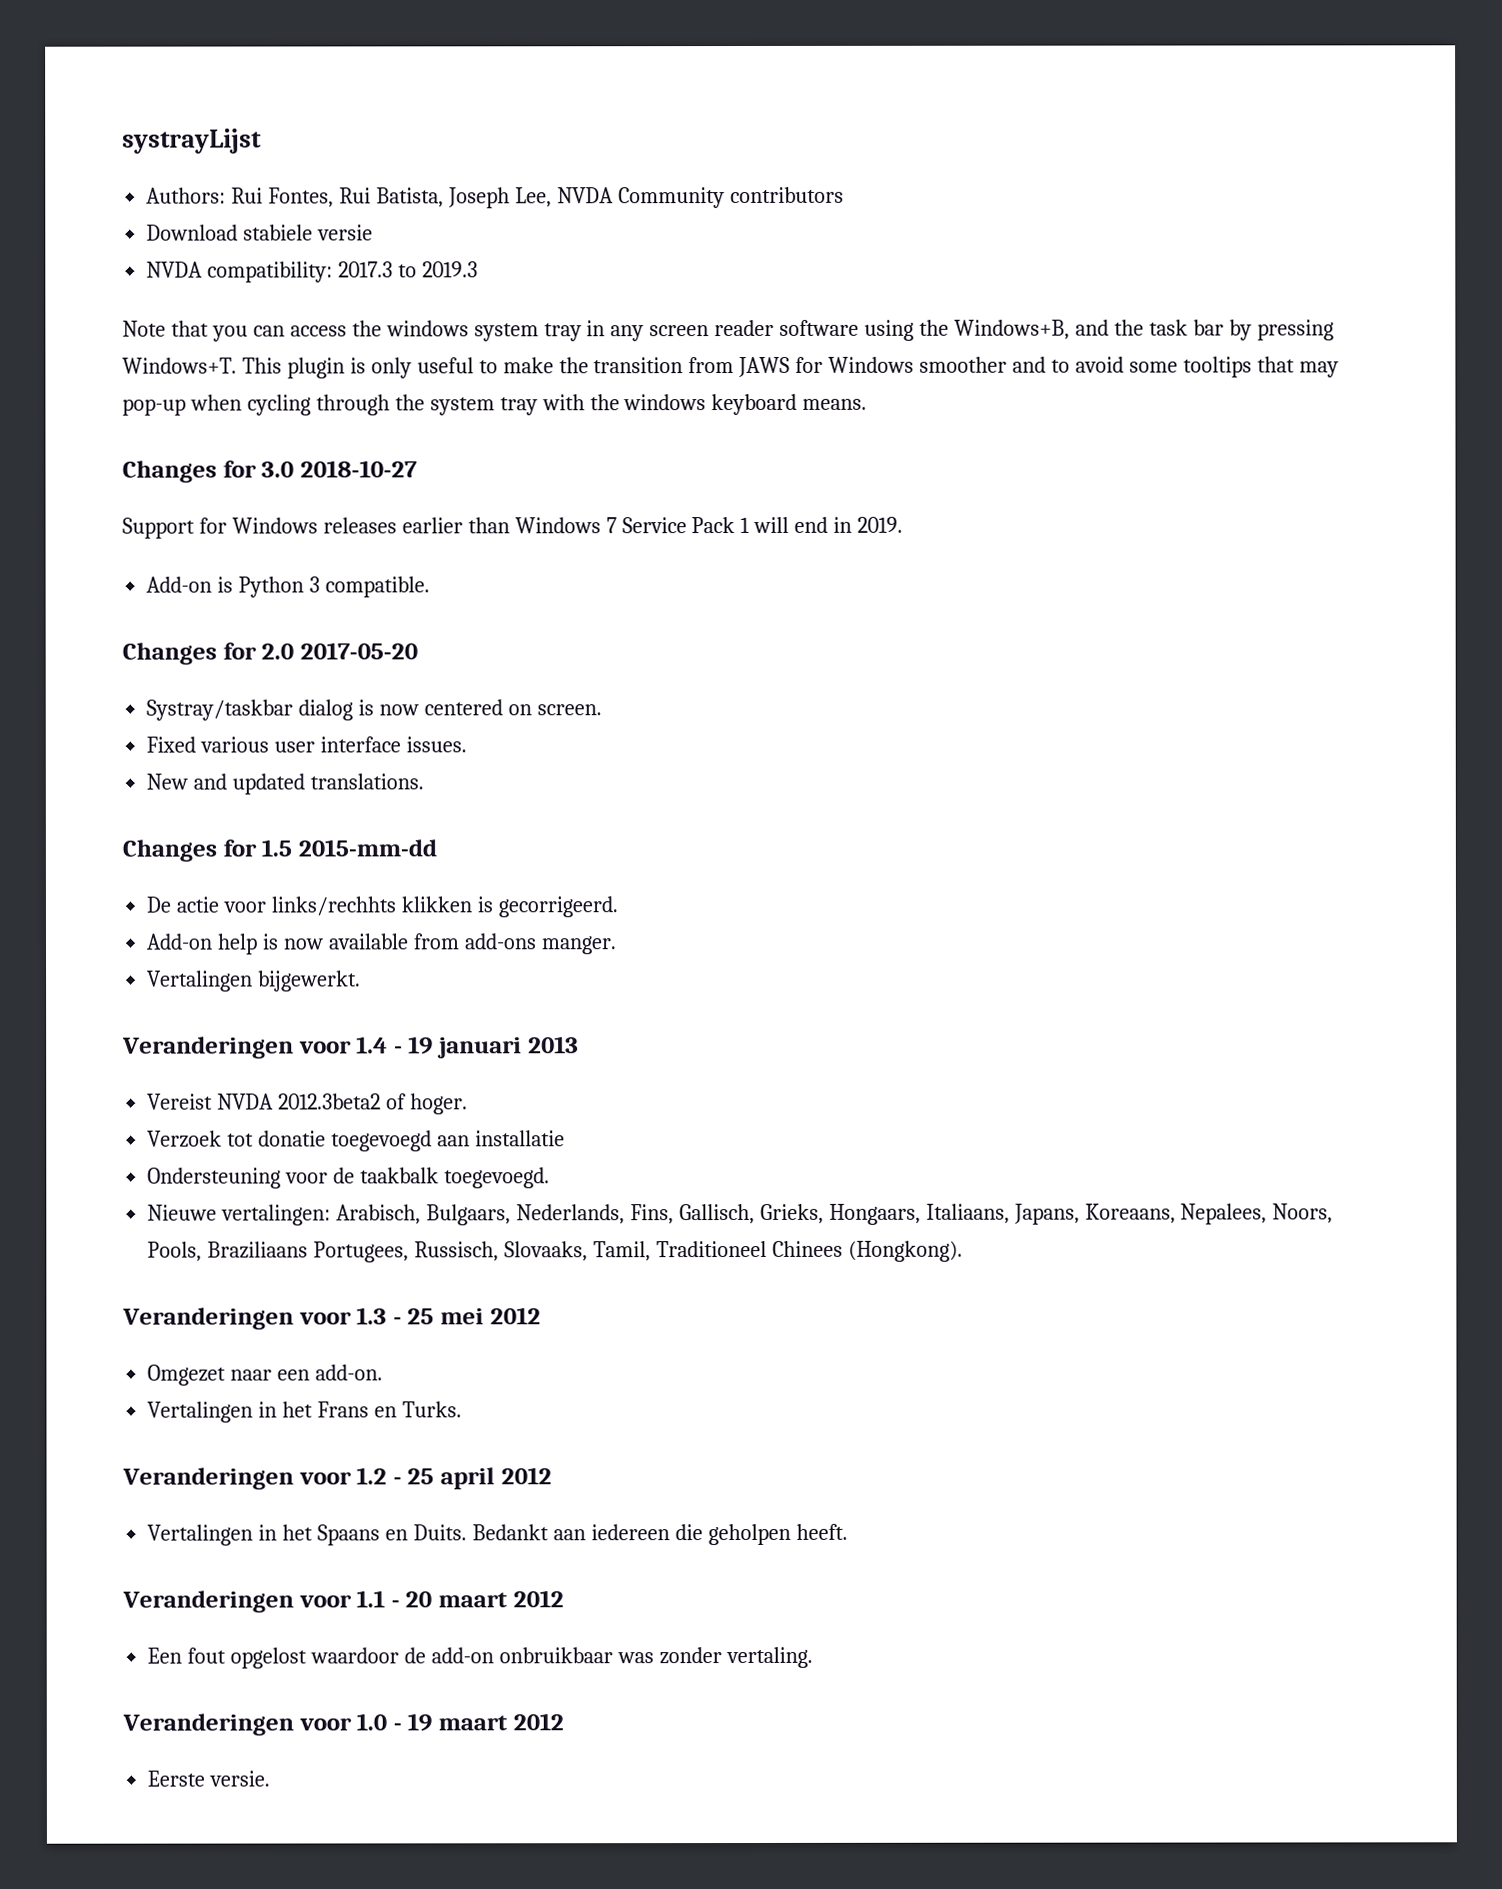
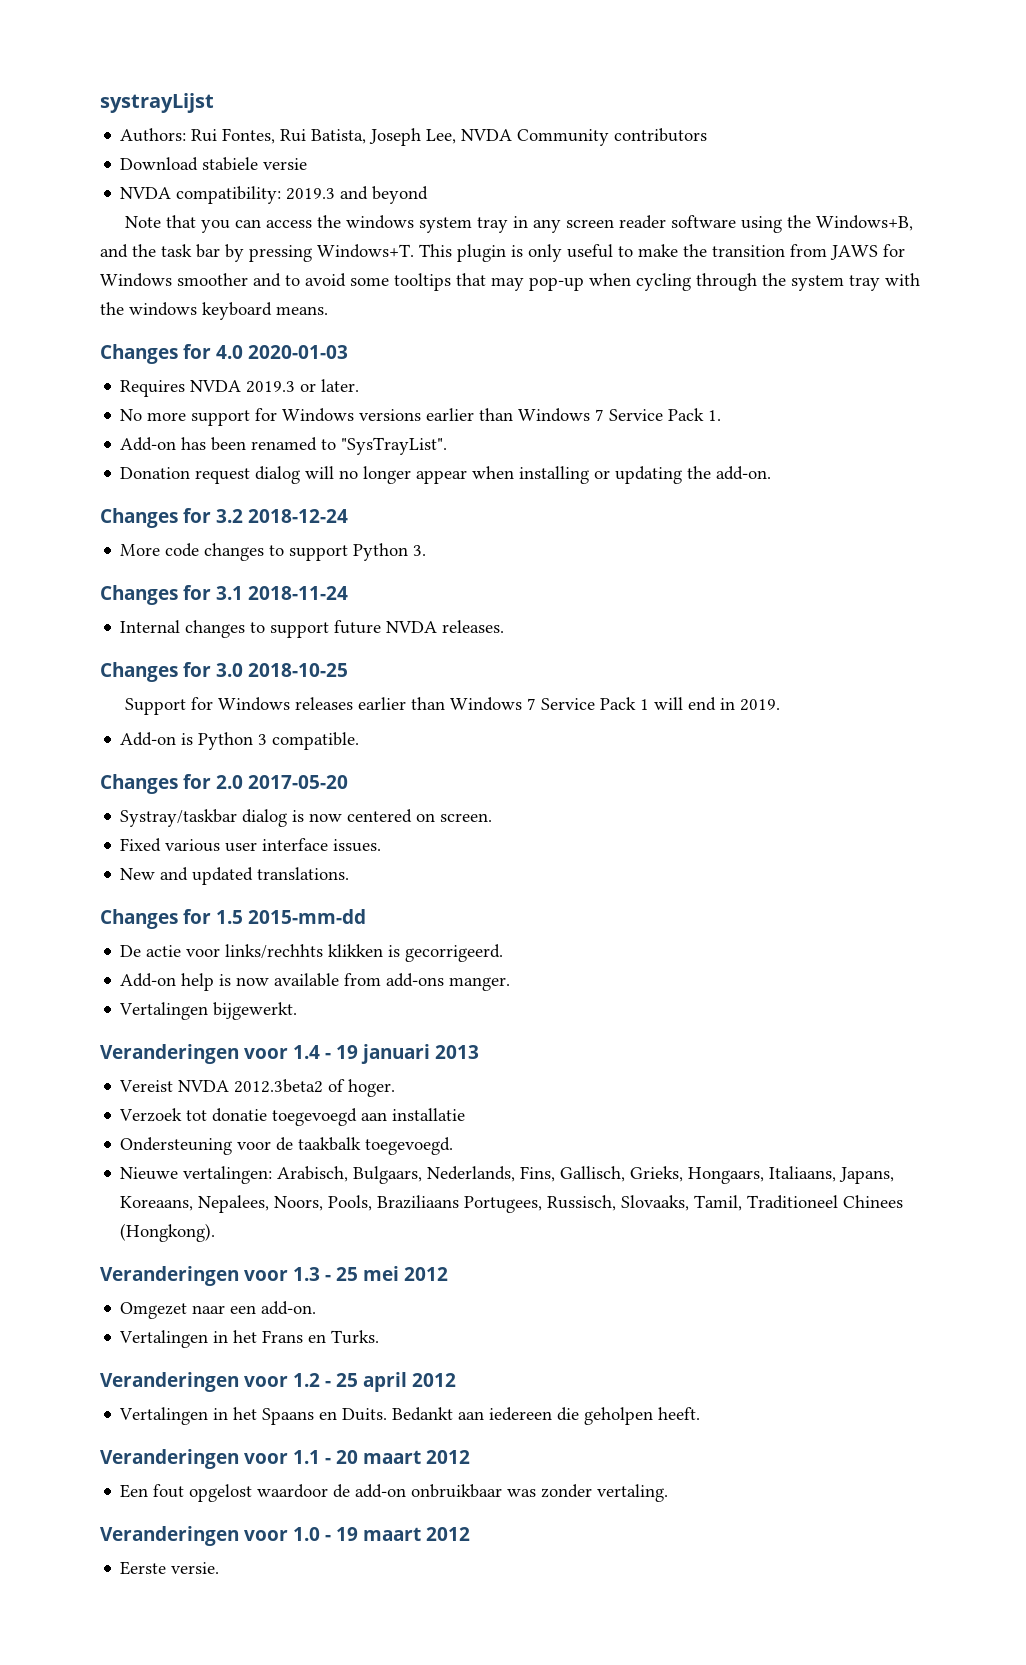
- NVDA compatibility: 2017.3 to 2019.3
+ NVDA compatibility: 2019.3 and beyond
+ Changes for 4.0 2020-01-03
+ Requires NVDA 2019.3 or later.
+ No more support for Windows versions earlier than Windows 7 Service Pack 1.
+ Add-on has been renamed to "SysTrayList".
+ Donation request dialog will no longer appear when installing or updating the add-on.
+ Changes for 3.2 2018-12-24
+ More code changes to support Python 3.
+ Changes for 3.1 2018-11-24
+ Internal changes to support future NVDA releases.
- Changes for 3.0 2018-10-27
+ Changes for 3.0 2018-10-25

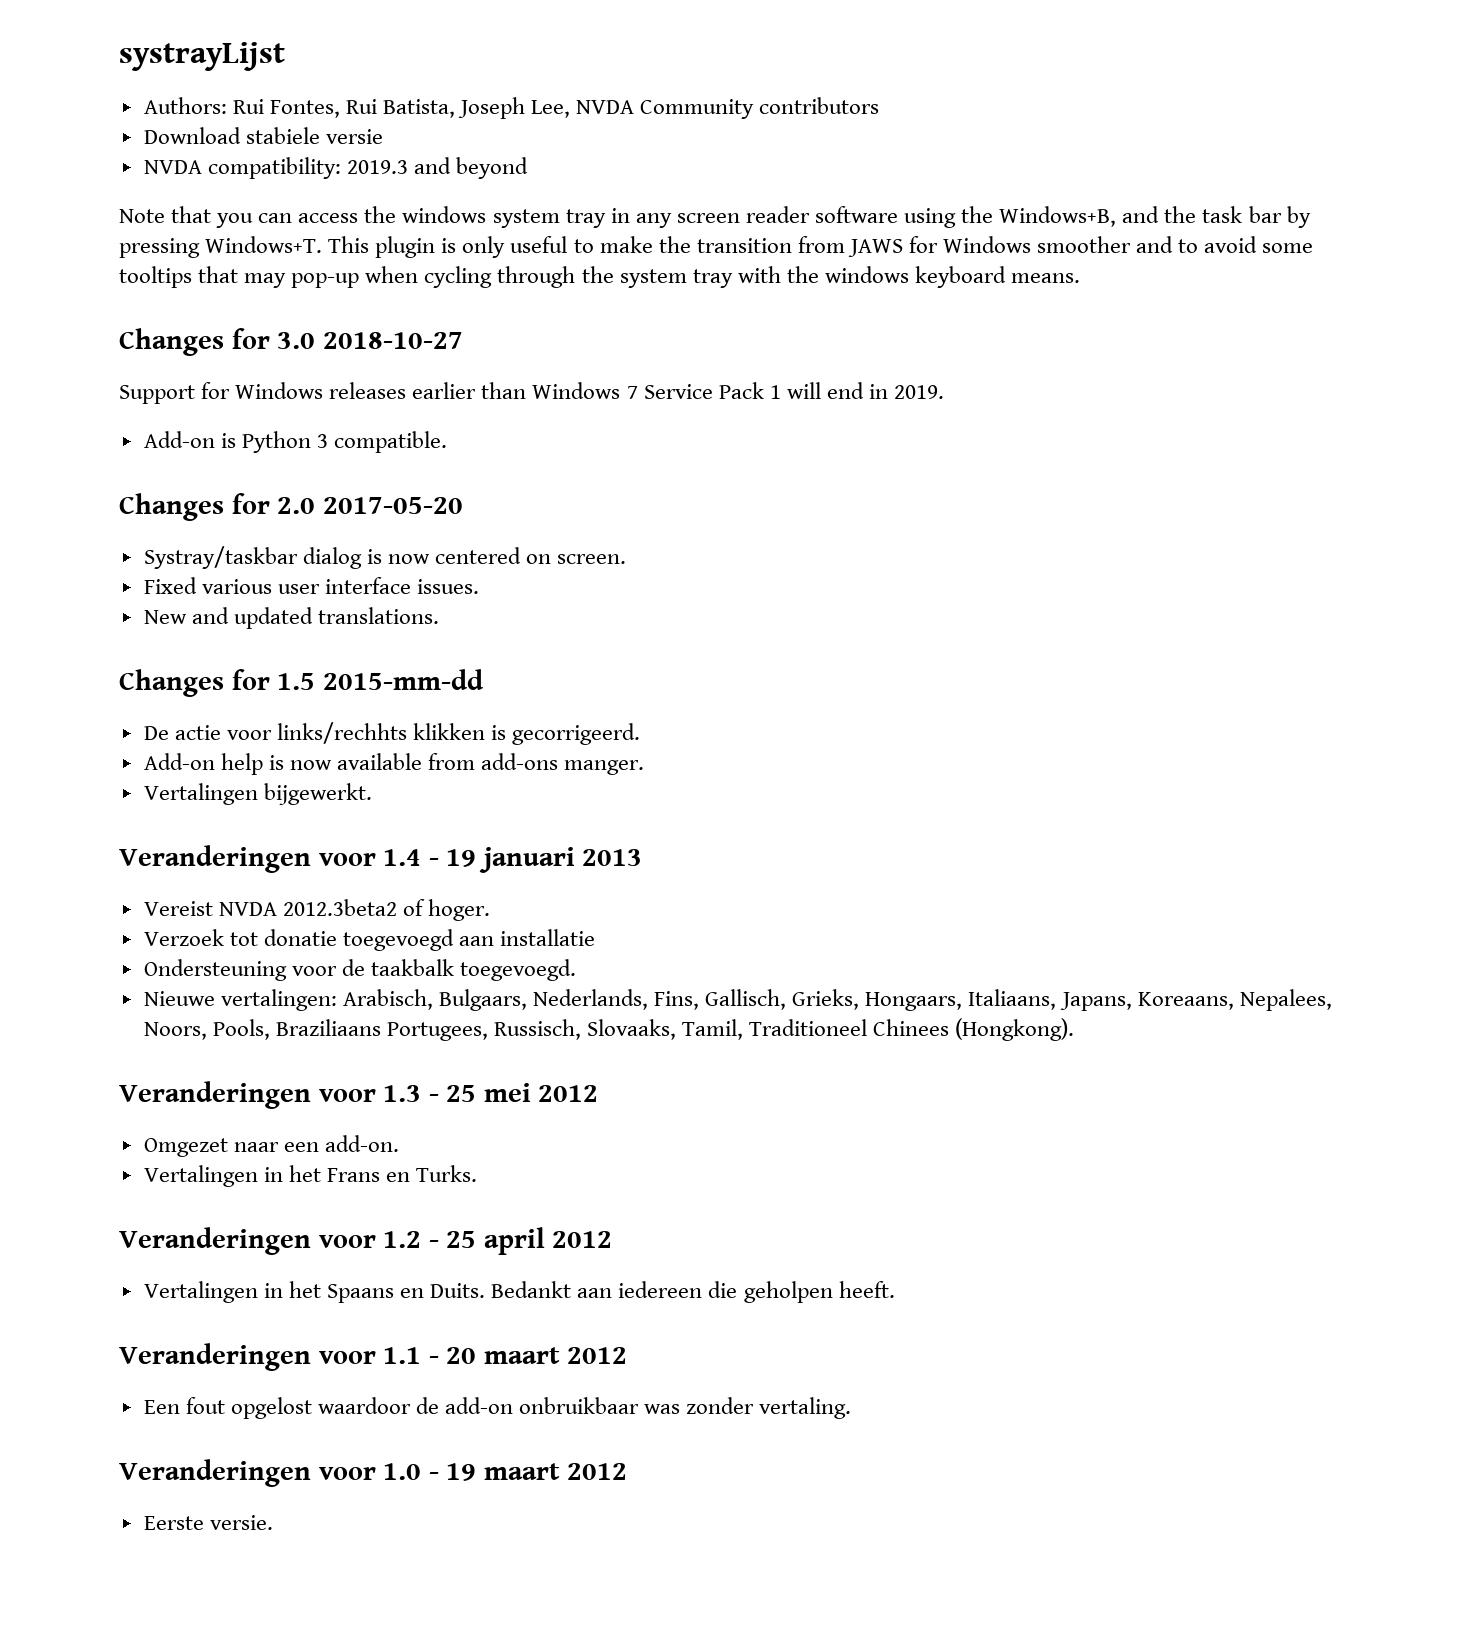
- Changes for 4.0 2020-01-03
- Requires NVDA 2019.3 or later.
- No more support for Windows versions earlier than Windows 7 Service Pack 1.
- Add-on has been renamed to "SysTrayList".
- Donation request dialog will no longer appear when installing or updating the add-on.
- Changes for 3.2 2018-12-24
- More code changes to support Python 3.
- Changes for 3.1 2018-11-24
- Internal changes to support future NVDA releases.
- Changes for 3.0 2018-10-25
+ Changes for 3.0 2018-10-27

